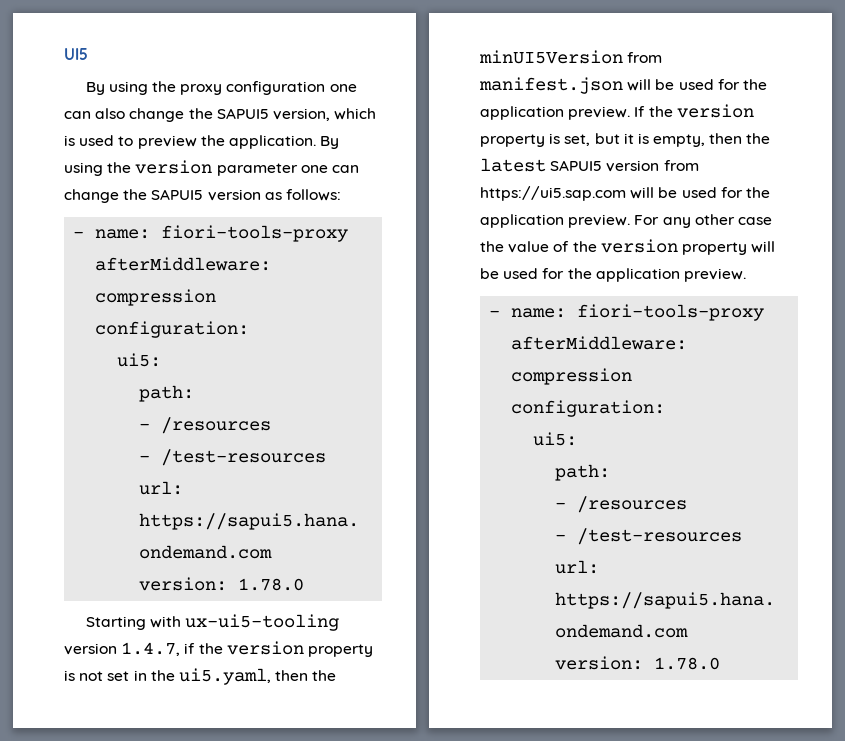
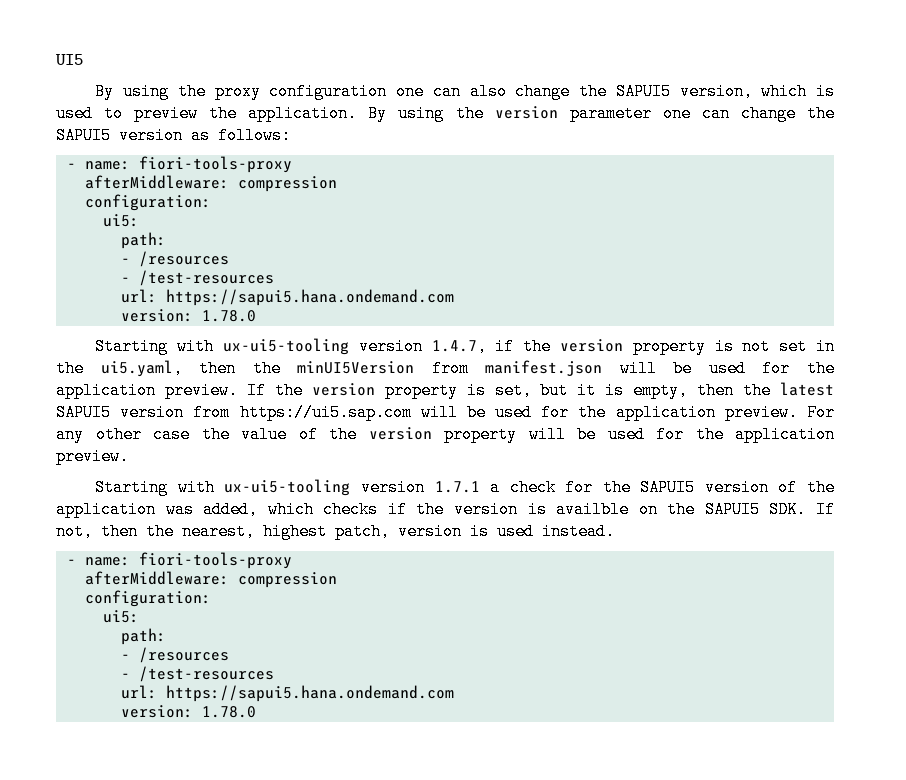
+ Starting with ux-ui5-tooling version 1.7.1 a check for the SAPUI5 version of the application was added, which checks if the version is availble on the SAPUI5 SDK. If not, then the nearest, highest patch, version is used instead.

